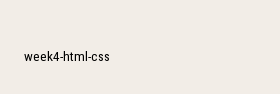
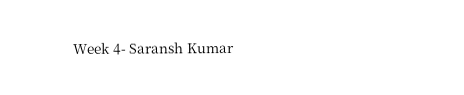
- week4-html-css
+ Week 4- Saransh Kumar

